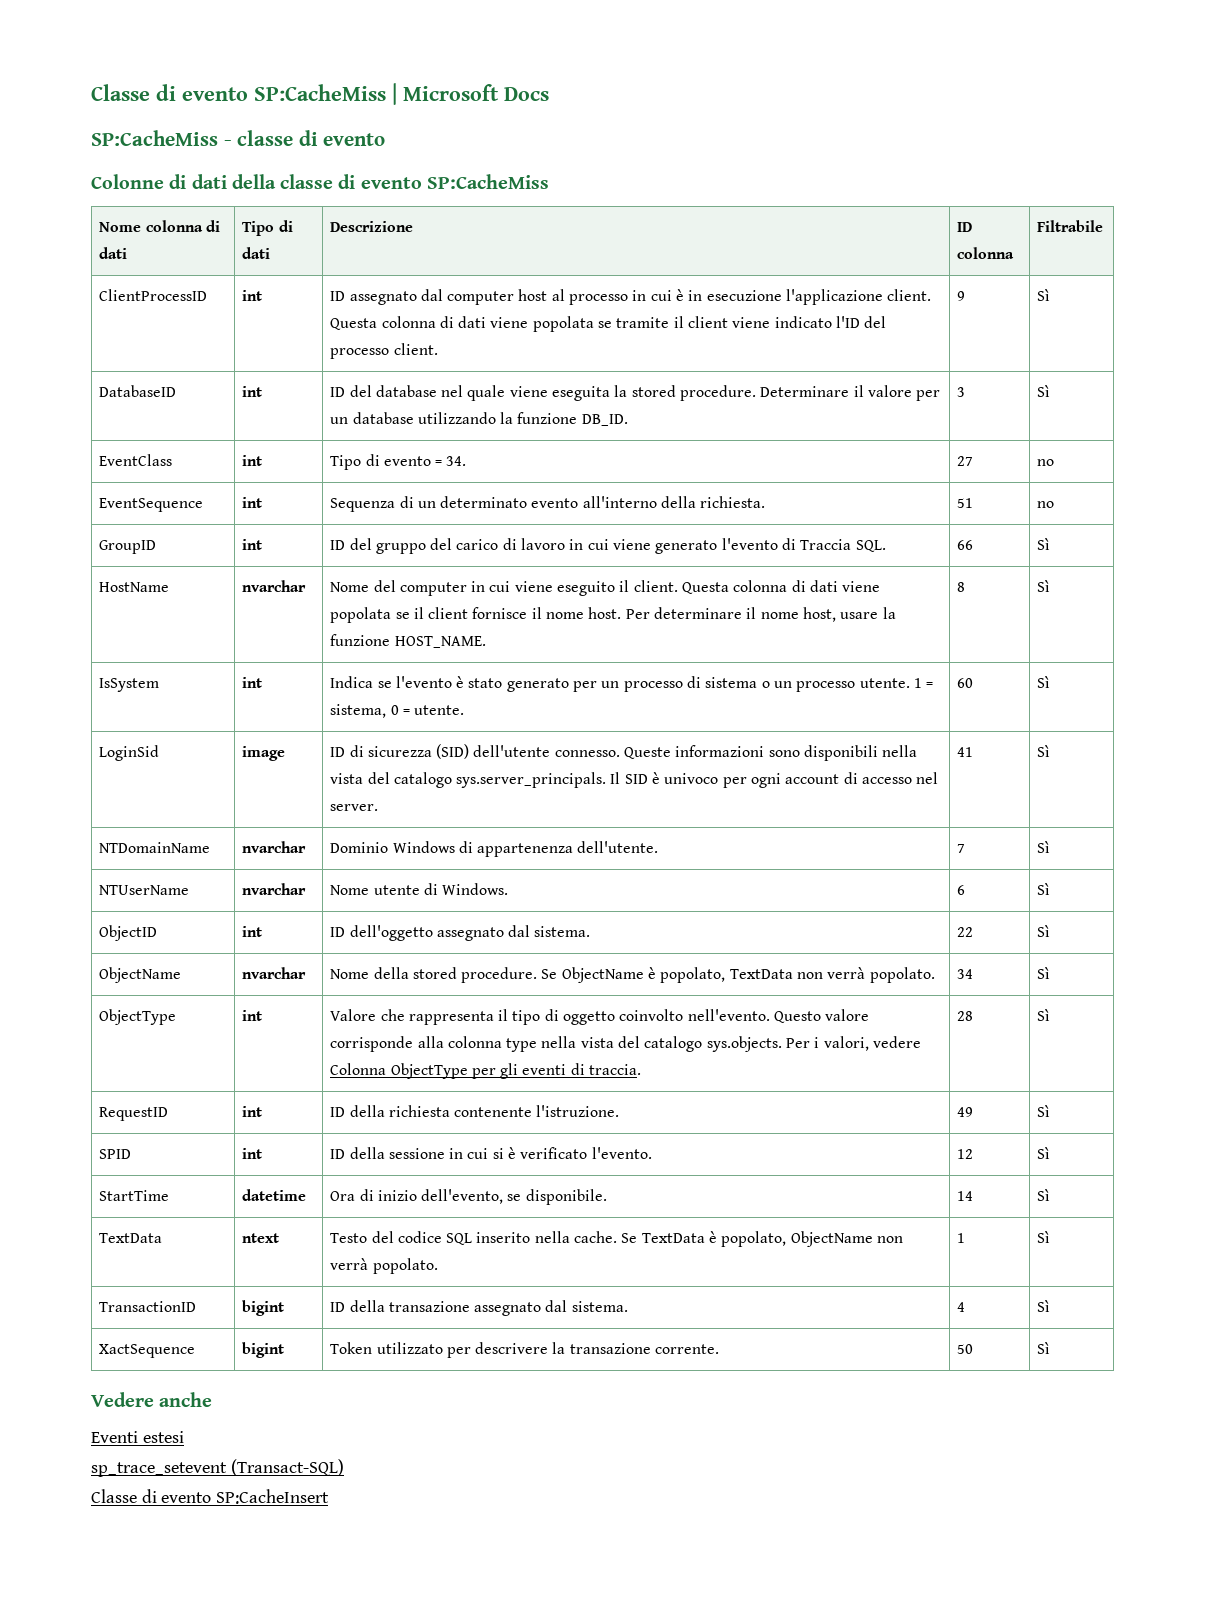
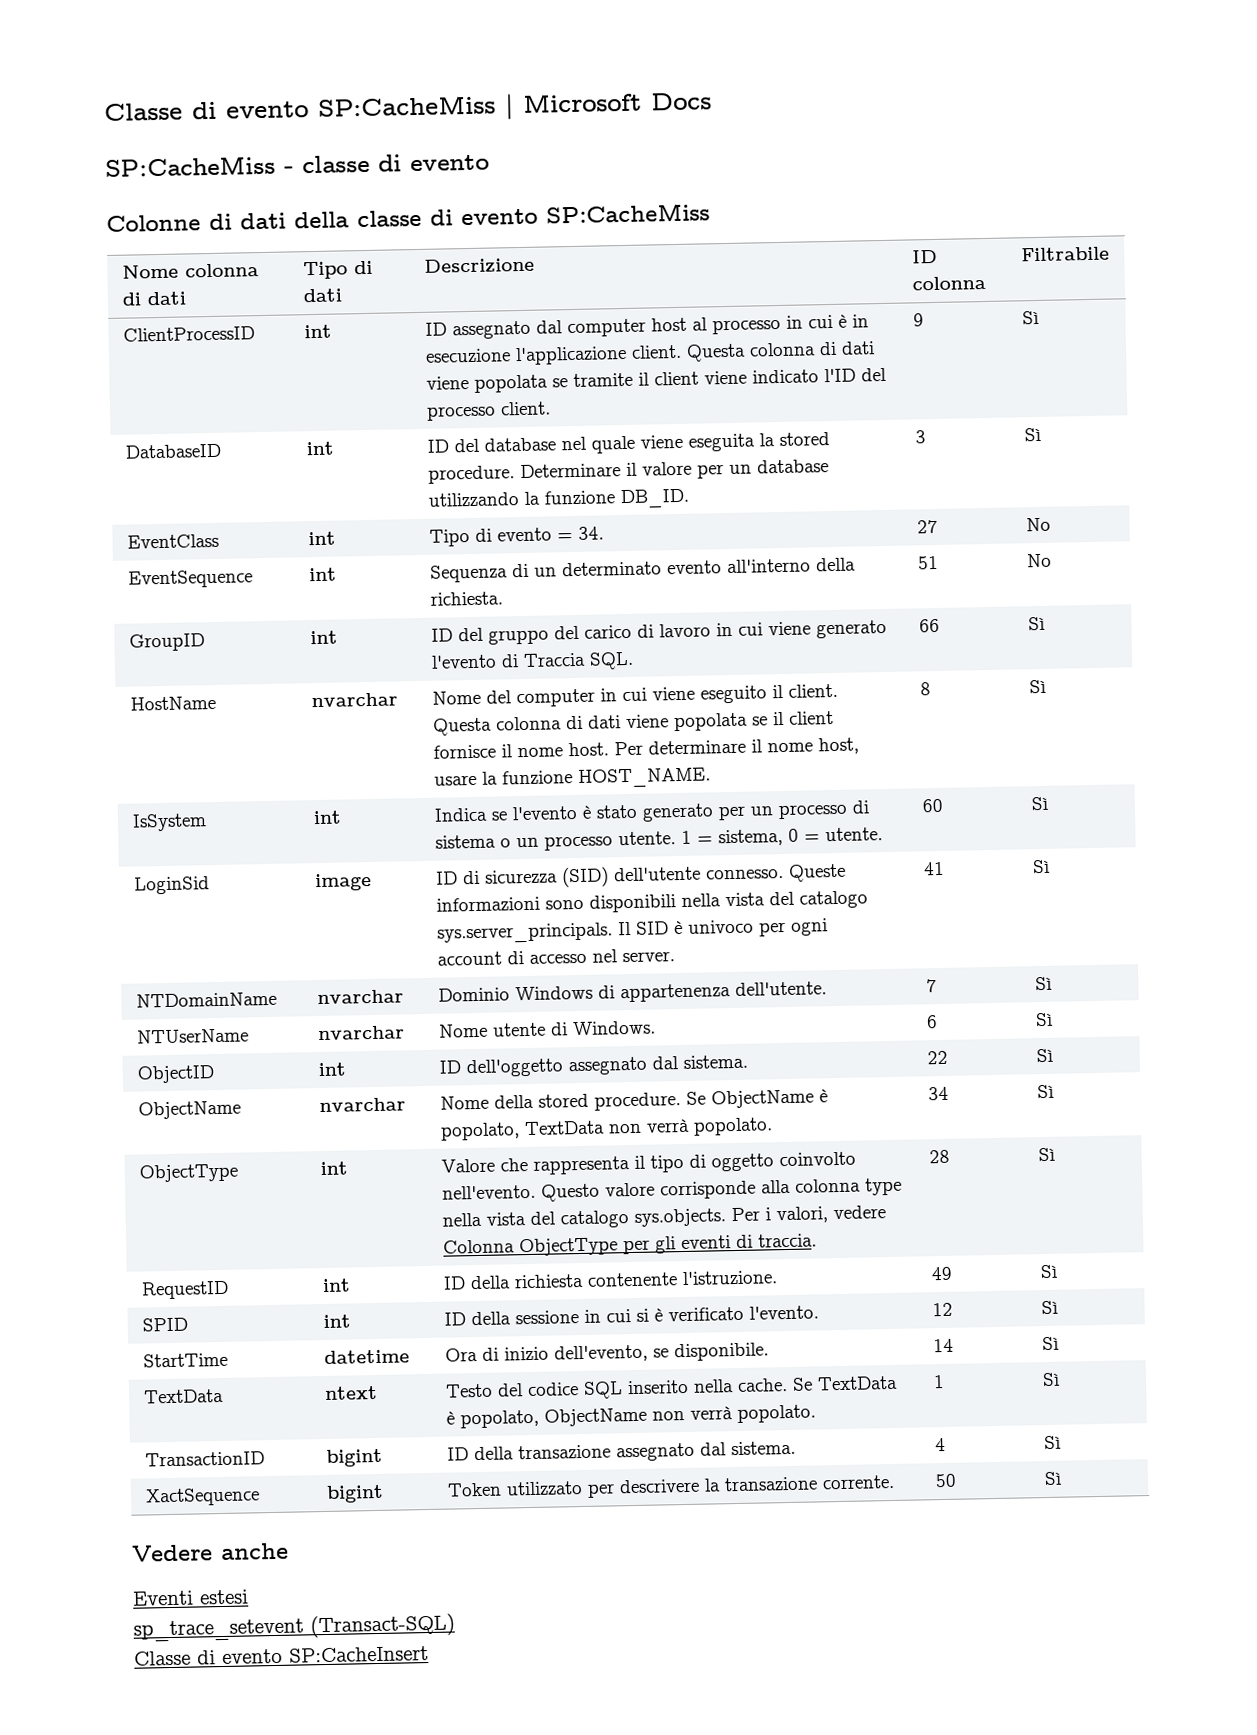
- EventClass | int | Tipo di evento = 34. | 27 | no
+ EventClass | int | Tipo di evento = 34. | 27 | No
- EventSequence | int | Sequenza di un determinato evento all'interno della richiesta. | 51 | no
+ EventSequence | int | Sequenza di un determinato evento all'interno della richiesta. | 51 | No

